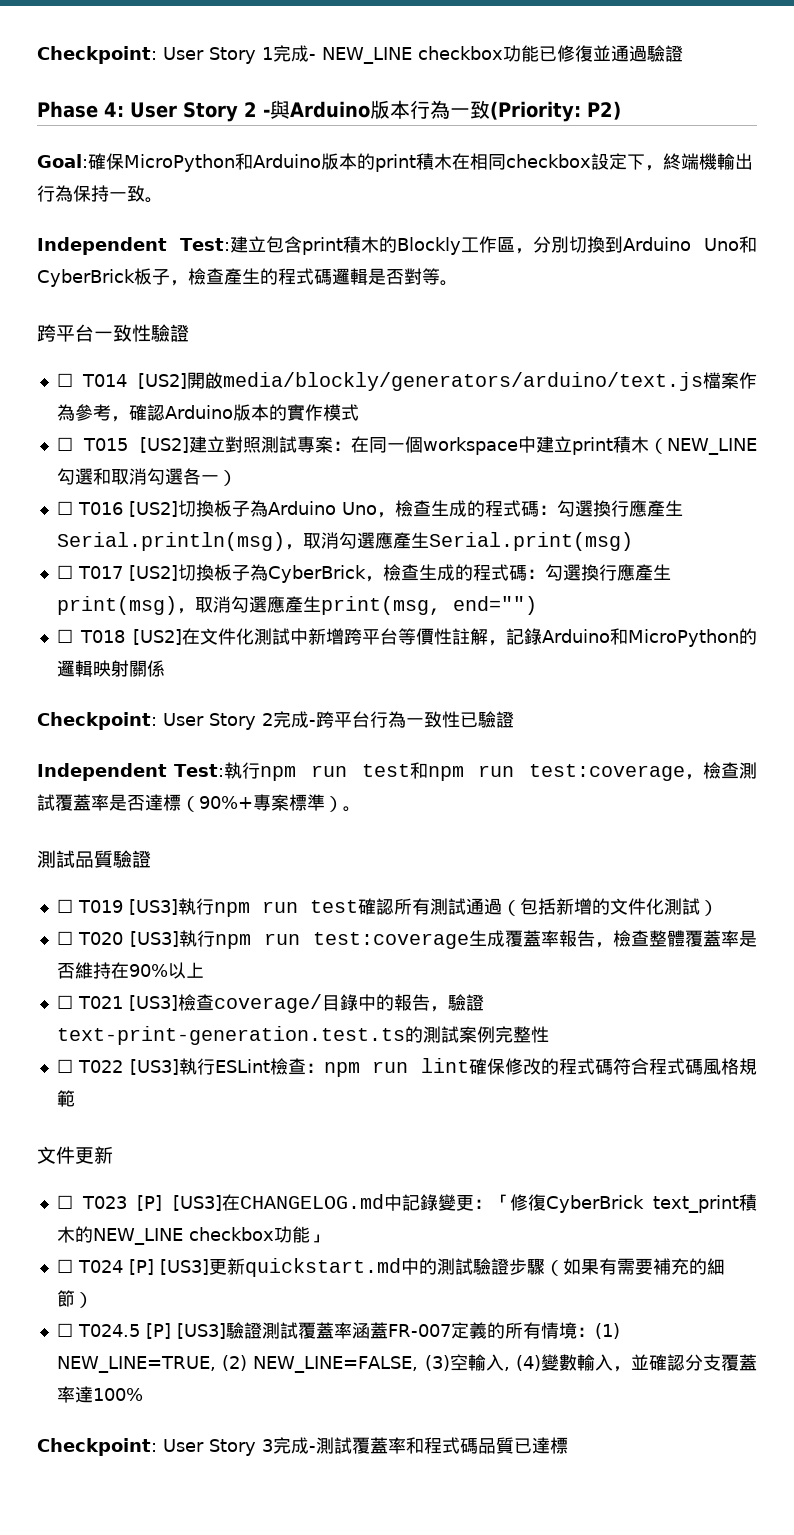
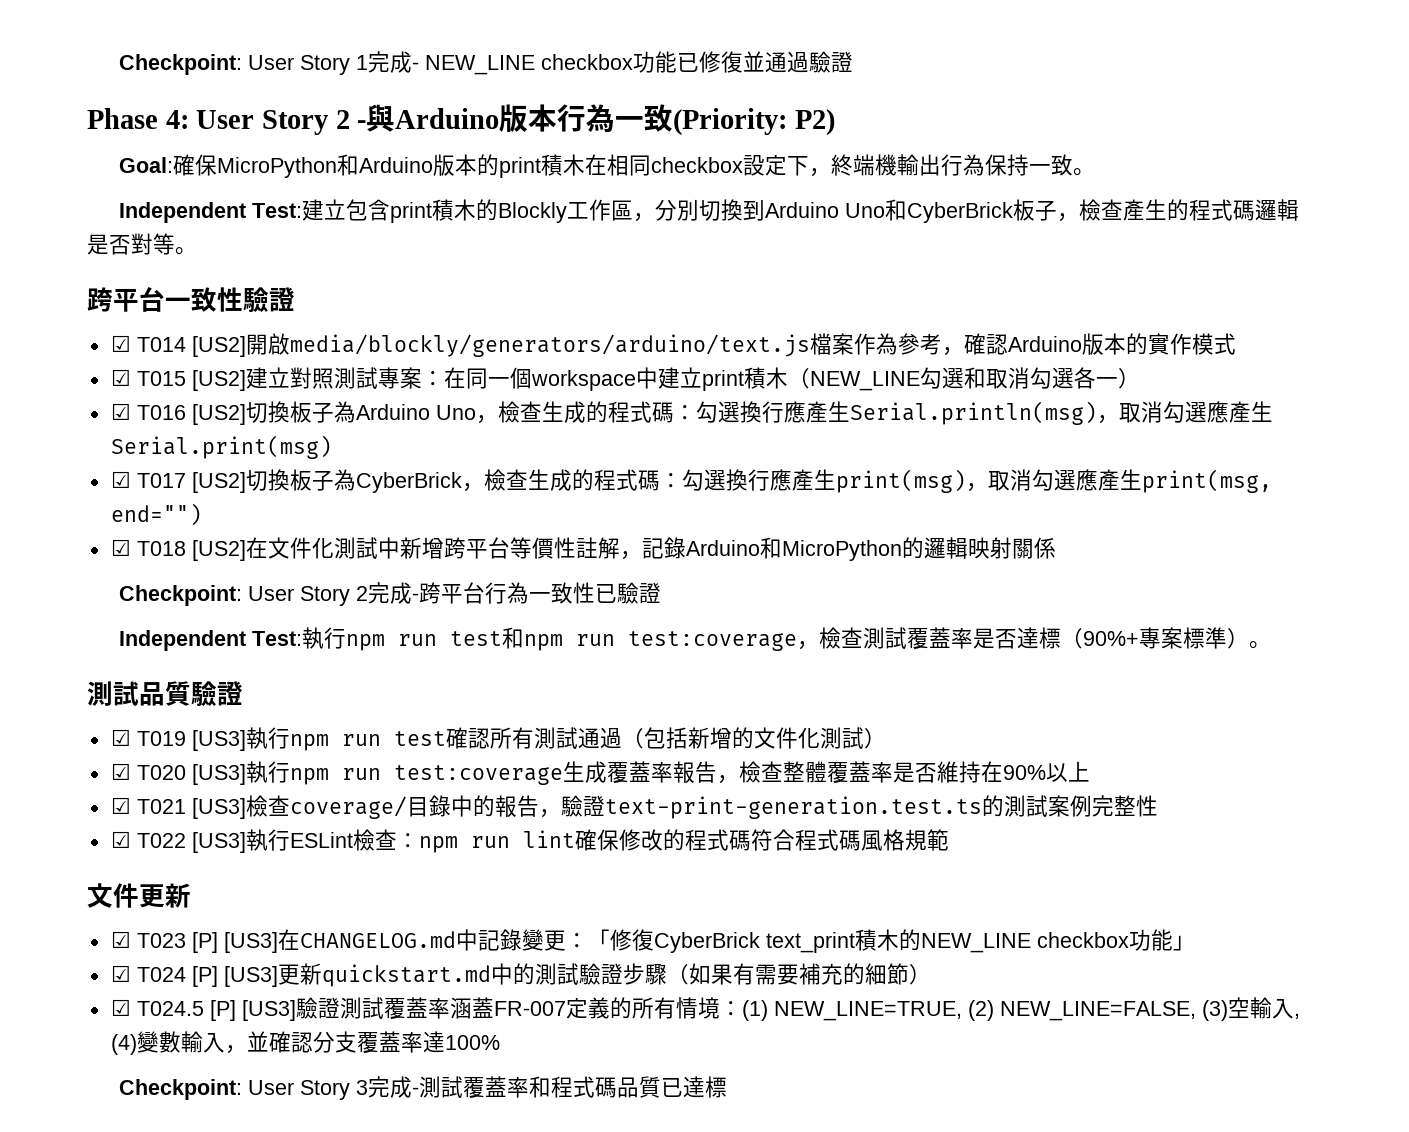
- ☐ T014 [US2]開啟media/blockly/generators/arduino/text.js檔案作為參考，確認Arduino版本的實作模式
+ ☑ T014 [US2]開啟media/blockly/generators/arduino/text.js檔案作為參考，確認Arduino版本的實作模式
- ☐ T015 [US2]建立對照測試專案：在同一個workspace中建立print積木（NEW_LINE勾選和取消勾選各一）
+ ☑ T015 [US2]建立對照測試專案：在同一個workspace中建立print積木（NEW_LINE勾選和取消勾選各一）
- ☐ T016 [US2]切換板子為Arduino Uno，檢查生成的程式碼：勾選換行應產生Serial.println(msg)，取消勾選應產生Serial.print(msg)
+ ☑ T016 [US2]切換板子為Arduino Uno，檢查生成的程式碼：勾選換行應產生Serial.println(msg)，取消勾選應產生Serial.print(msg)
- ☐ T017 [US2]切換板子為CyberBrick，檢查生成的程式碼：勾選換行應產生print(msg)，取消勾選應產生print(msg, end="")
+ ☑ T017 [US2]切換板子為CyberBrick，檢查生成的程式碼：勾選換行應產生print(msg)，取消勾選應產生print(msg, end="")
- ☐ T018 [US2]在文件化測試中新增跨平台等價性註解，記錄Arduino和MicroPython的邏輯映射關係
+ ☑ T018 [US2]在文件化測試中新增跨平台等價性註解，記錄Arduino和MicroPython的邏輯映射關係
- ☐ T019 [US3]執行npm run test確認所有測試通過（包括新增的文件化測試）
+ ☑ T019 [US3]執行npm run test確認所有測試通過（包括新增的文件化測試）
- ☐ T020 [US3]執行npm run test:coverage生成覆蓋率報告，檢查整體覆蓋率是否維持在90%以上
+ ☑ T020 [US3]執行npm run test:coverage生成覆蓋率報告，檢查整體覆蓋率是否維持在90%以上
- ☐ T021 [US3]檢查coverage/目錄中的報告，驗證text-print-generation.test.ts的測試案例完整性
+ ☑ T021 [US3]檢查coverage/目錄中的報告，驗證text-print-generation.test.ts的測試案例完整性
- ☐ T022 [US3]執行ESLint檢查：npm run lint確保修改的程式碼符合程式碼風格規範
+ ☑ T022 [US3]執行ESLint檢查：npm run lint確保修改的程式碼符合程式碼風格規範
- ☐ T023 [P] [US3]在CHANGELOG.md中記錄變更：「修復CyberBrick text_print積木的NEW_LINE checkbox功能」
+ ☑ T023 [P] [US3]在CHANGELOG.md中記錄變更：「修復CyberBrick text_print積木的NEW_LINE checkbox功能」
- ☐ T024 [P] [US3]更新quickstart.md中的測試驗證步驟（如果有需要補充的細節）
+ ☑ T024 [P] [US3]更新quickstart.md中的測試驗證步驟（如果有需要補充的細節）
- ☐ T024.5 [P] [US3]驗證測試覆蓋率涵蓋FR-007定義的所有情境：(1) NEW_LINE=TRUE, (2) NEW_LINE=FALSE, (3)空輸入, (4)變數輸入，並確認分支覆蓋率達100%
+ ☑ T024.5 [P] [US3]驗證測試覆蓋率涵蓋FR-007定義的所有情境：(1) NEW_LINE=TRUE, (2) NEW_LINE=FALSE, (3)空輸入, (4)變數輸入，並確認分支覆蓋率達100%

